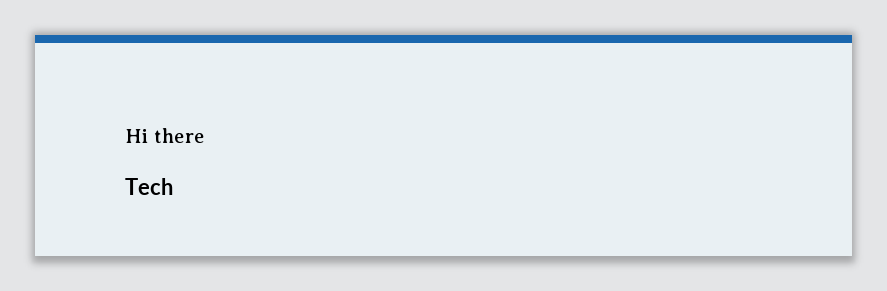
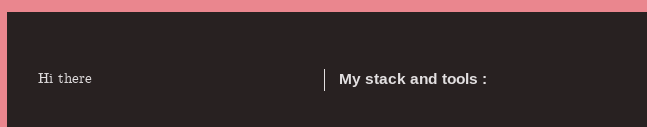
- Tech
+ My stack and tools :

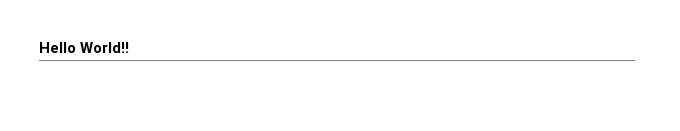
- Hi there
- My stack and tools :
+ Hello World!!

